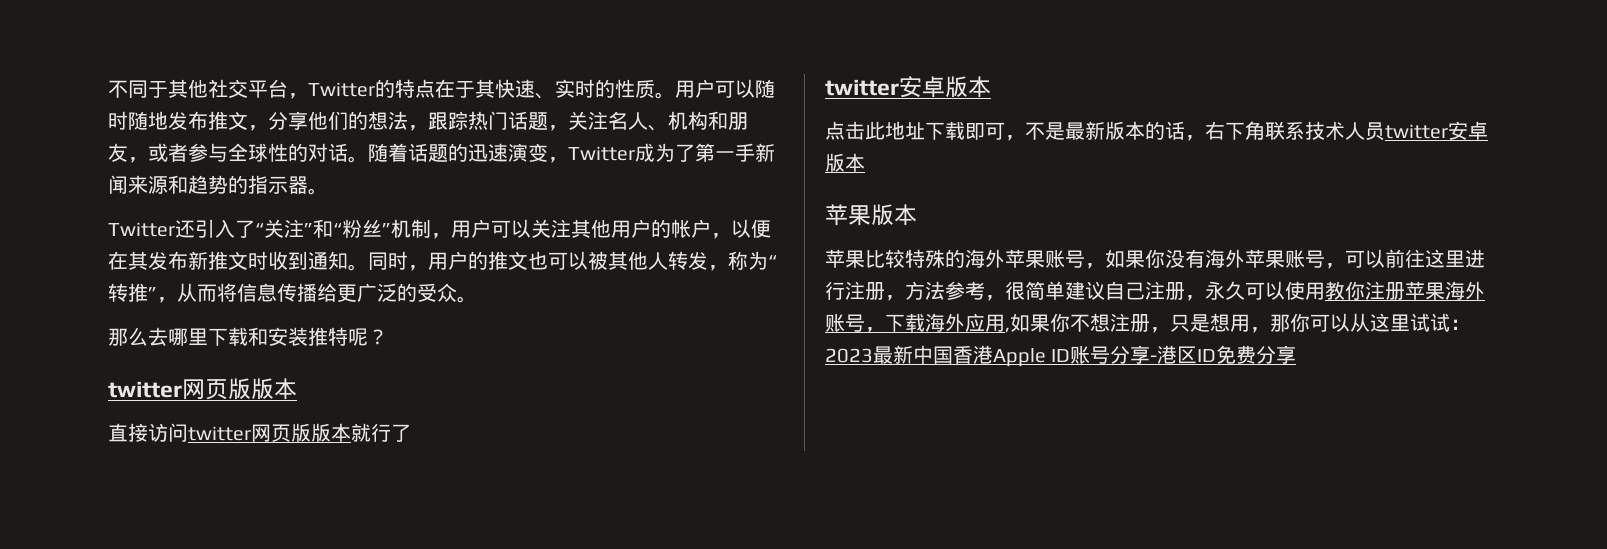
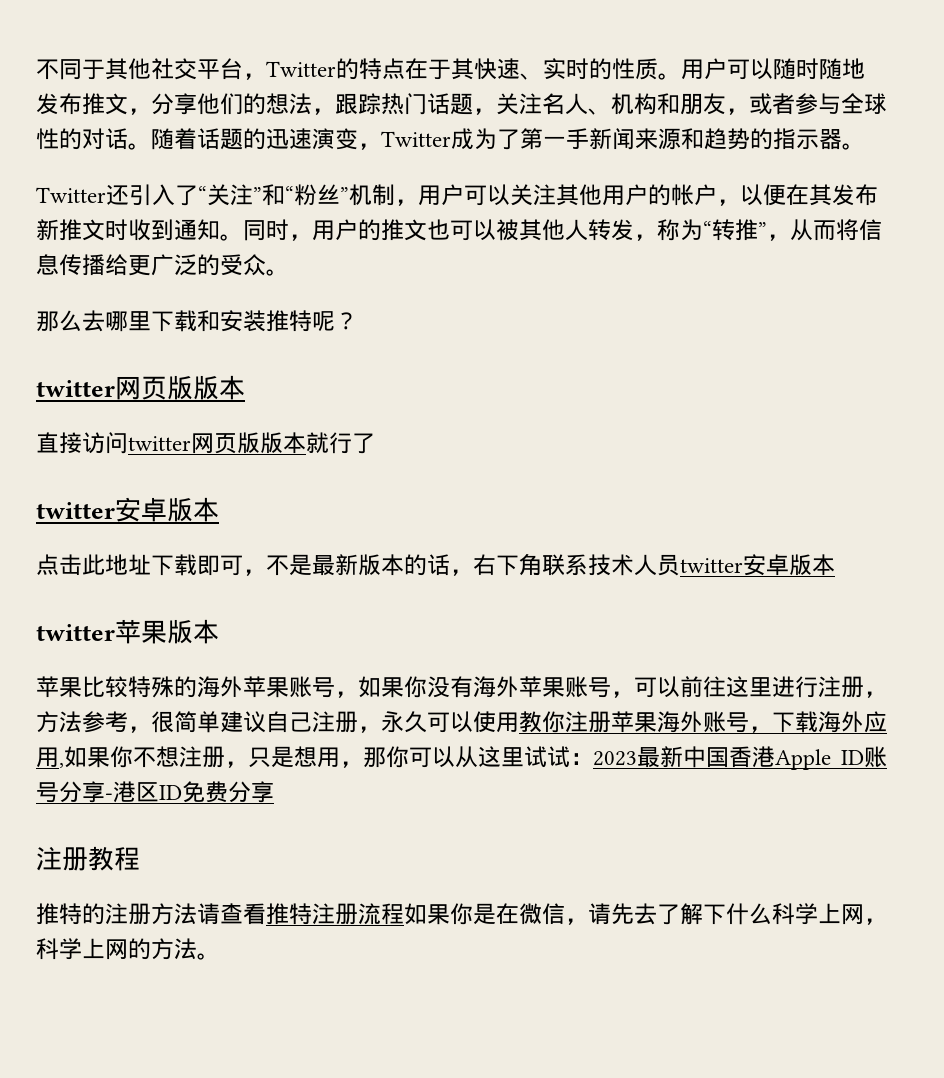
- 苹果版本
+ twitter苹果版本
+ 注册教程
+ 推特的注册方法请查看推特注册流程如果你是在微信，请先去了解下什么科学上网，科学上网的方法。

